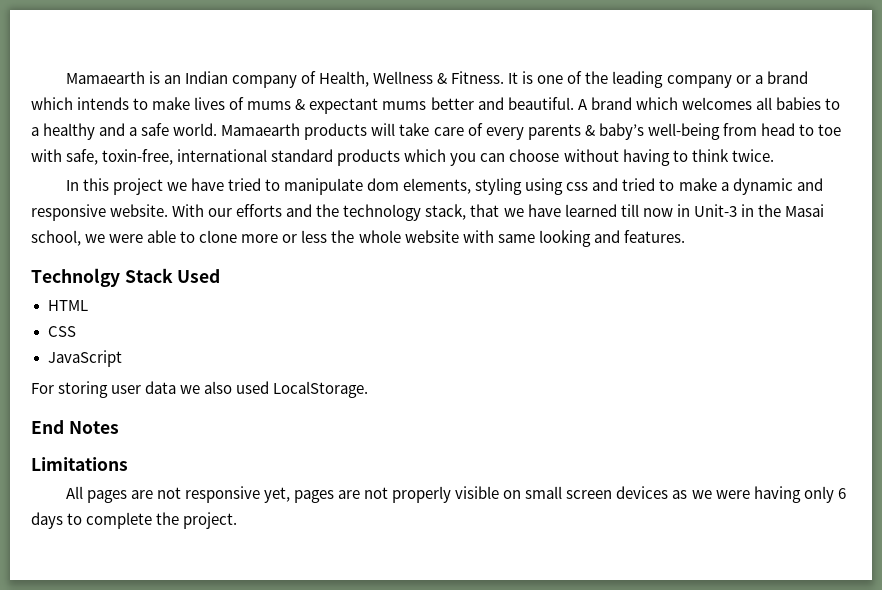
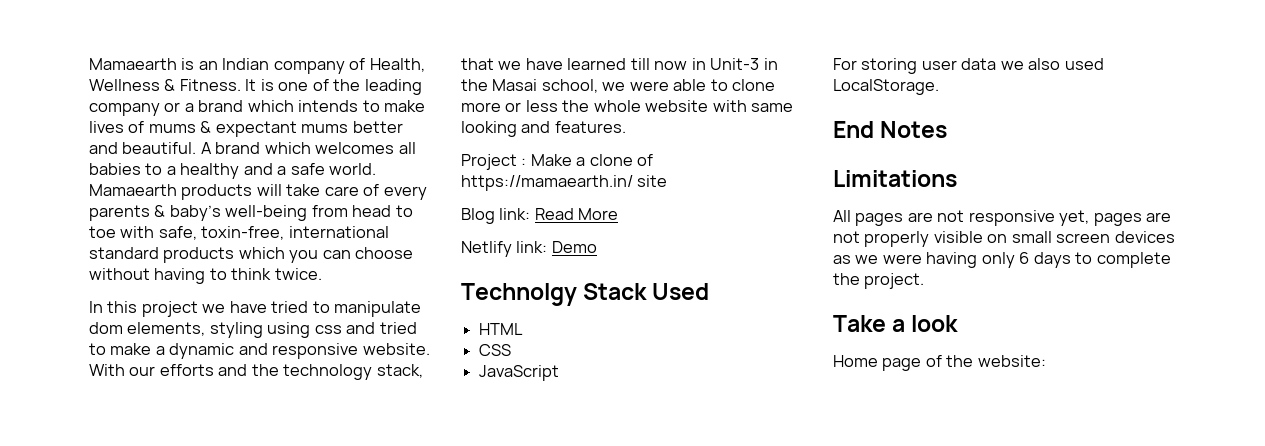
+ Project : Make a clone of https://mamaearth.in/ site
+ Blog link: Read More
+ Netlify link: Demo
+ Take a look
+ Home page of the website:

